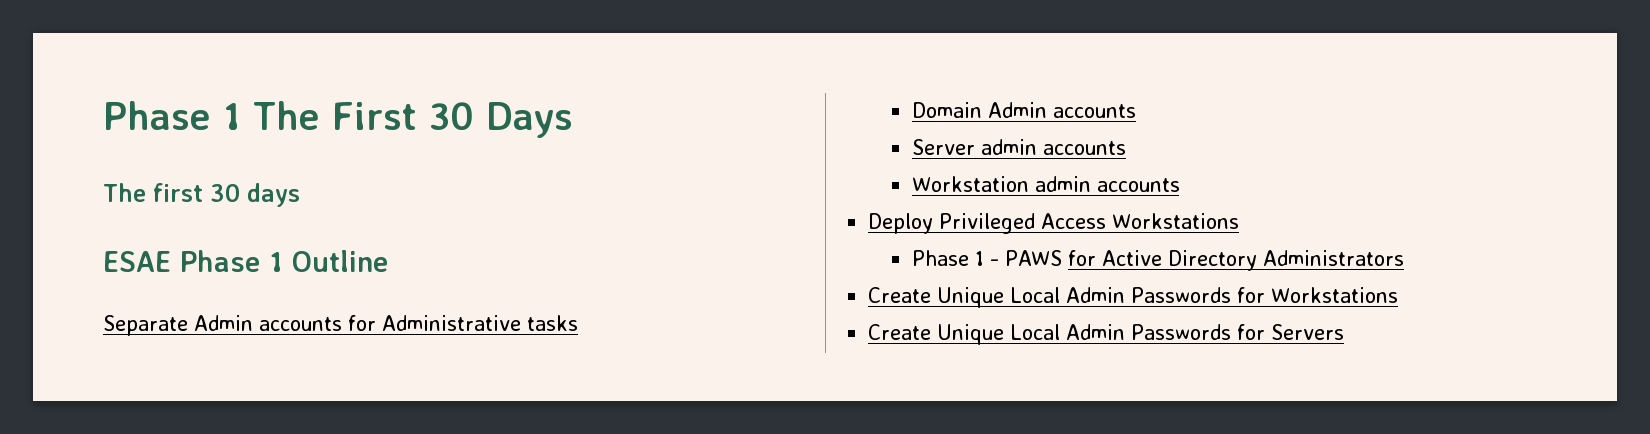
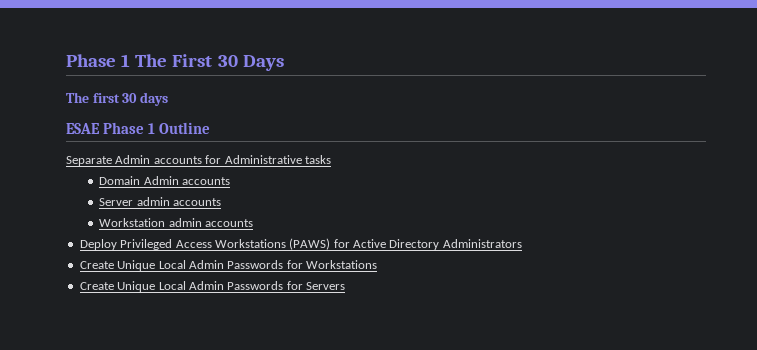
- Deploy Privileged Access Workstations
- Phase 1 - PAWS for Active Directory Administrators
+ Deploy Privileged Access Workstations (PAWS) for Active Directory Administrators

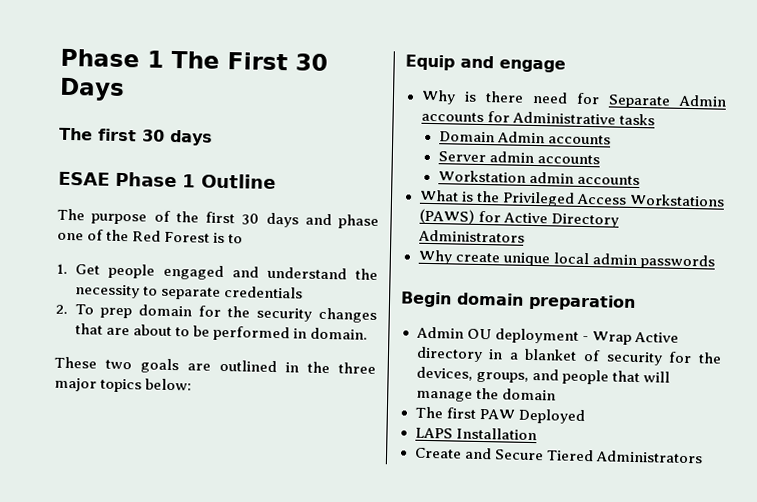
- Separate Admin accounts for Administrative tasks
+ The purpose of the first 30 days and phase one of the Red Forest is to
+ 1. Get people engaged and understand the necessity to separate credentials
+ 2. To prep domain for the security changes that are about to be performed in domain.
+ These two goals are outlined in the three major topics below:
+ Equip and engage
+ Why is there need for Separate Admin accounts for Administrative tasks
- Deploy Privileged Access Workstations (PAWS) for Active Directory Administrators
+ What is the Privileged Access Workstations (PAWS) for Active Directory Administrators
- Create Unique Local Admin Passwords for Workstations
- Create Unique Local Admin Passwords for Servers
+ Why create unique local admin passwords
+ Begin domain preparation
+ Admin OU deployment - Wrap Active directory in a blanket of security for the devices, groups, and people that will manage the domain
+ The first PAW Deployed
+ LAPS Installation
+ Create and Secure Tiered Administrators

